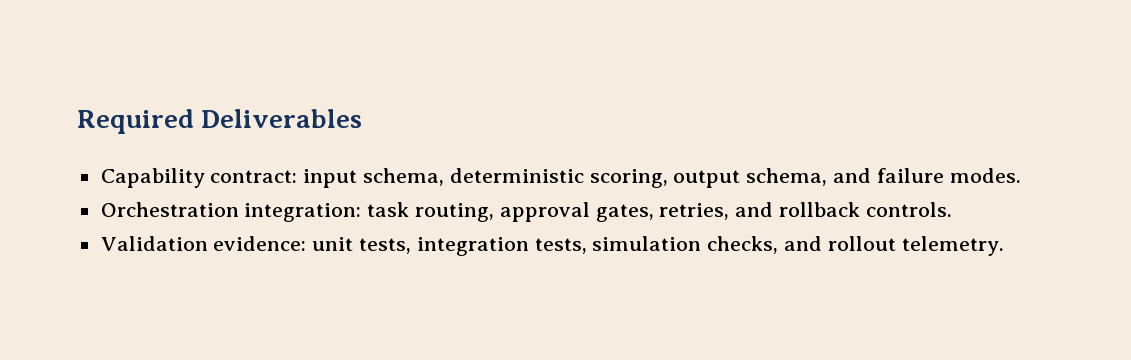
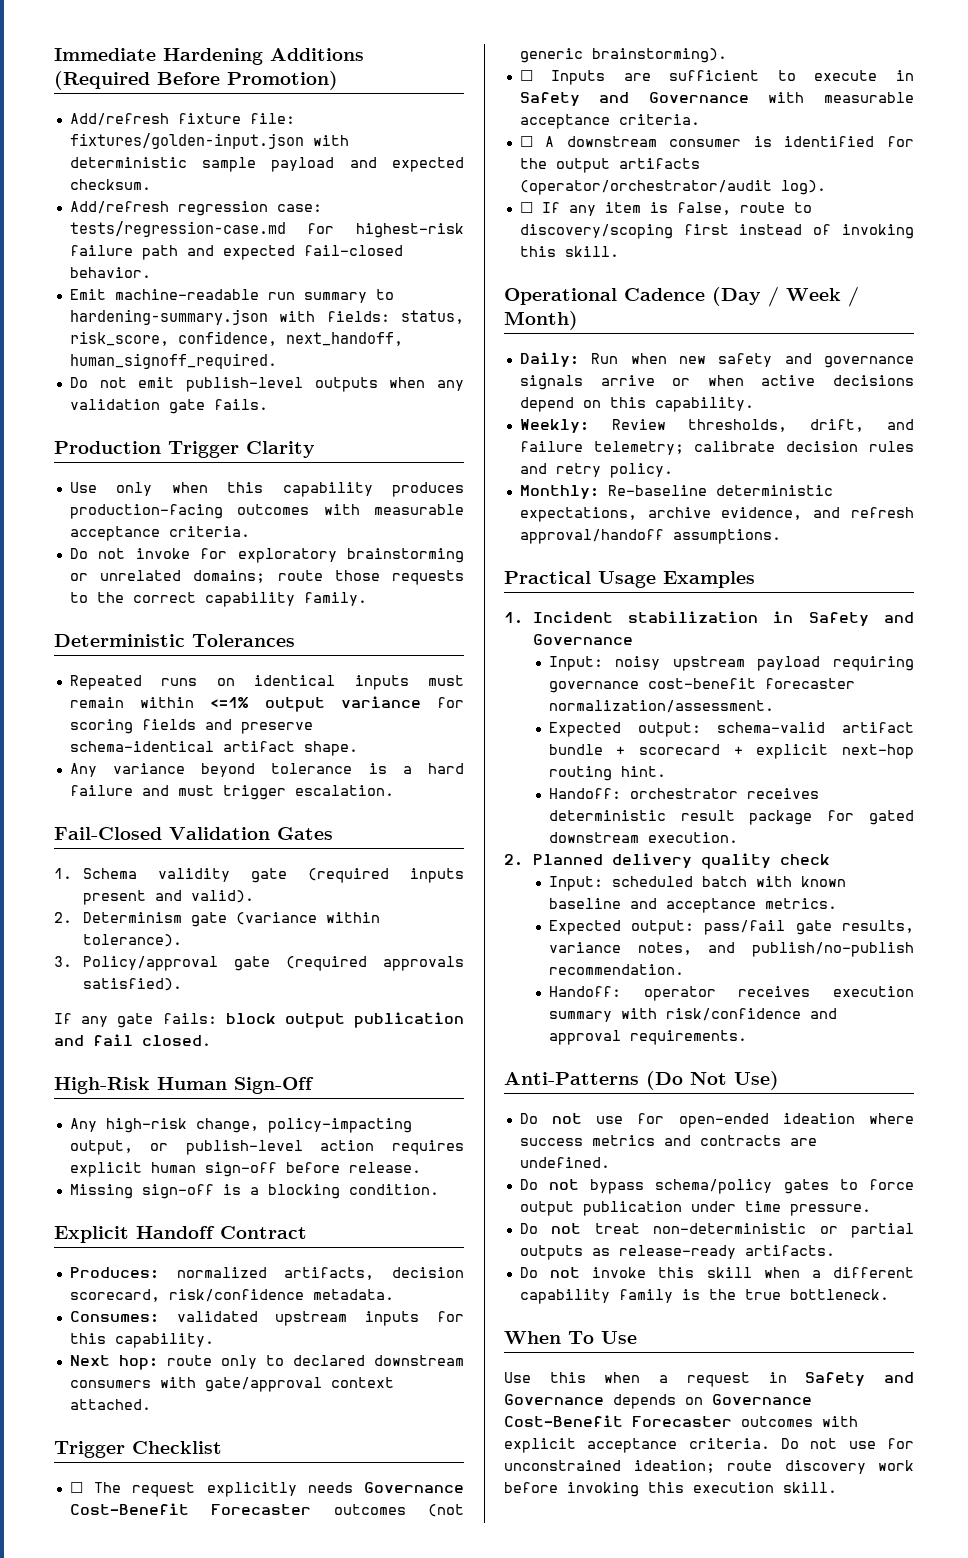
- Required Deliverables
- Capability contract: input schema, deterministic scoring, output schema, and failure modes.
- Orchestration integration: task routing, approval gates, retries, and rollback controls.
- Validation evidence: unit tests, integration tests, simulation checks, and rollout telemetry.
+ Immediate Hardening Additions (Required Before Promotion)
+ Add/refresh fixture file: fixtures/golden-input.json with deterministic sample payload and expected checksum.
+ Add/refresh regression case: tests/regression-case.md for highest-risk failure path and expected fail-closed behavior.
+ Emit machine-readable run summary to hardening-summary.json with fields: status, risk_score, confidence, next_handoff, human_signoff_required.
+ Do not emit publish-level outputs when any validation gate fails.
+ Production Trigger Clarity
+ Use only when this capability produces production-facing outcomes with measurable acceptance criteria.
+ Do not invoke for exploratory brainstorming or unrelated domains; route those requests to the correct capability family.
+ Deterministic Tolerances
+ Repeated runs on identical inputs must remain within <=1% output variance for scoring fields and preserve schema-identical artifact shape.
+ Any variance beyond tolerance is a hard failure and must trigger escalation.
+ Fail-Closed Validation Gates
+ 1. Schema validity gate (required inputs present and valid).
+ 2. Determinism gate (variance within tolerance).
+ 3. Policy/approval gate (required approvals satisfied).
+ If any gate fails: block output publication and fail closed.
+ High-Risk Human Sign-Off
+ Any high-risk change, policy-impacting output, or publish-level action requires explicit human sign-off before release.
+ Missing sign-off is a blocking condition.
+ Explicit Handoff Contract
+ Produces: normalized artifacts, decision scorecard, risk/confidence metadata.
+ Consumes: validated upstream inputs for this capability.
+ Next hop: route only to declared downstream consumers with gate/approval context attached.
+ Trigger Checklist
+ ☐ The request explicitly needs Governance Cost-Benefit Forecaster outcomes (not generic brainstorming).
+ ☐ Inputs are sufficient to execute in Safety and Governance with measurable acceptance criteria.
+ ☐ A downstream consumer is identified for the output artifacts (operator/orchestrator/audit log).
+ ☐ If any item is false, route to discovery/scoping first instead of invoking this skill.
+ Operational Cadence (Day / Week / Month)
+ Daily: Run when new safety and governance signals arrive or when active decisions depend on this capability.
+ Weekly: Review thresholds, drift, and failure telemetry; calibrate decision rules and retry policy.
+ Monthly: Re-baseline deterministic expectations, archive evidence, and refresh approval/handoff assumptions.
+ Practical Usage Examples
+ 1. Incident stabilization in Safety and Governance
+ Input: noisy upstream payload requiring governance cost-benefit forecaster normalization/assessment.
+ Expected output: schema-valid artifact bundle + scorecard + explicit next-hop routing hint.
+ Handoff: orchestrator receives deterministic result package for gated downstream execution.
+ 2. Planned delivery quality check
+ Input: scheduled batch with known baseline and acceptance metrics.
+ Expected output: pass/fail gate results, variance notes, and publish/no-publish recommendation.
+ Handoff: operator receives execution summary with risk/confidence and approval requirements.
+ Anti-Patterns (Do Not Use)
+ Do not use for open-ended ideation where success metrics and contracts are undefined.
+ Do not bypass schema/policy gates to force output publication under time pressure.
+ Do not treat non-deterministic or partial outputs as release-ready artifacts.
+ Do not invoke this skill when a different capability family is the true bottleneck.
+ When To Use
+ Use this when a request in Safety and Governance depends on Governance Cost-Benefit Forecaster outcomes with explicit acceptance criteria. Do not use for unconstrained ideation; route discovery work before invoking this execution skill.

